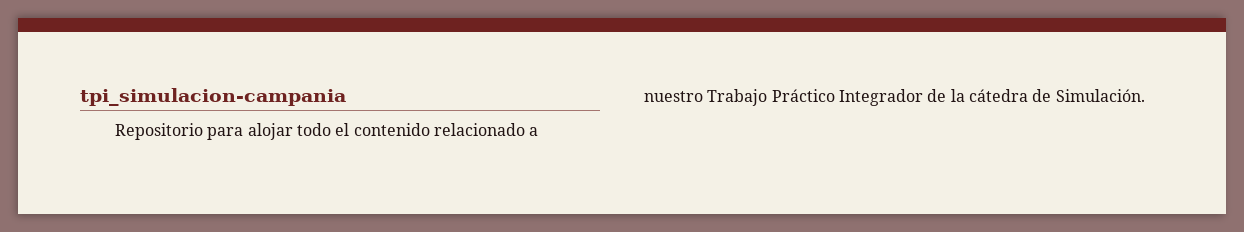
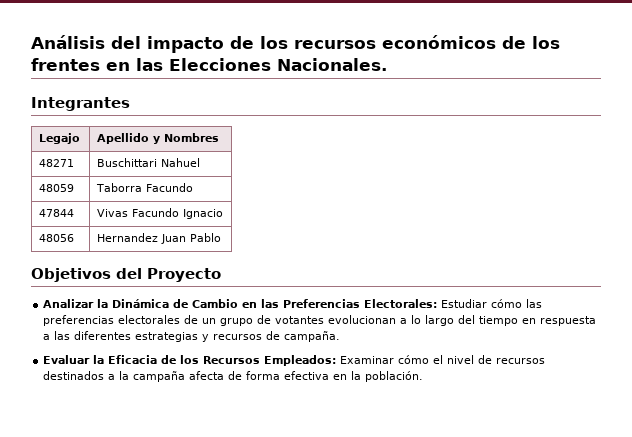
- tpi_simulacion-campania
- Repositorio para alojar todo el contenido relacionado a nuestro Trabajo Práctico Integrador de la cátedra de Simulación.
+ Análisis del impacto de los recursos económicos de los frentes en las Elecciones Nacionales.
+ Integrantes
+ Legajo | Apellido y Nombres
+ 48271 | Buschittari Nahuel
+ 48059 | Taborra Facundo
+ 47844 | Vivas Facundo Ignacio
+ 48056 | Hernandez Juan Pablo
+ Objetivos del Proyecto
+ Analizar la Dinámica de Cambio en las Preferencias Electorales: Estudiar cómo las preferencias electorales de un grupo de votantes evolucionan a lo largo del tiempo en respuesta a las diferentes estrategias y recursos de campaña.
+ Evaluar la Eficacia de los Recursos Empleados: Examinar cómo el nivel de recursos destinados a la campaña afecta de forma efectiva en la población.

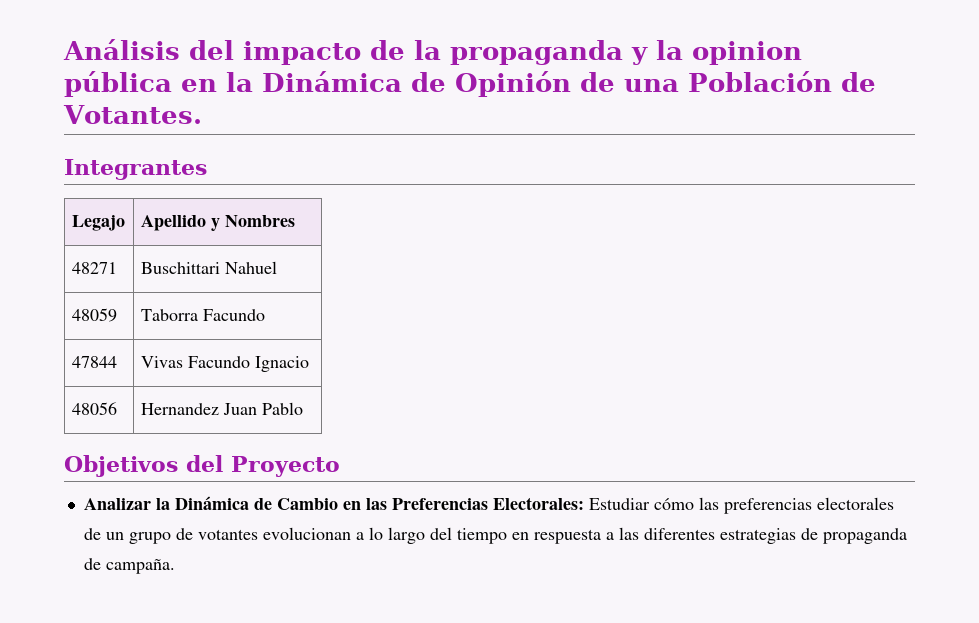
- Análisis del impacto de los recursos económicos de los frentes en las Elecciones Nacionales.
+ Análisis del impacto de la propaganda y la opinion pública en la Dinámica de Opinión de una Población de Votantes.
- Analizar la Dinámica de Cambio en las Preferencias Electorales: Estudiar cómo las preferencias electorales de un grupo de votantes evolucionan a lo largo del tiempo en respuesta a las diferentes estrategias y recursos de campaña.
+ Analizar la Dinámica de Cambio en las Preferencias Electorales: Estudiar cómo las preferencias electorales de un grupo de votantes evolucionan a lo largo del tiempo en respuesta a las diferentes estrategias de propaganda de campaña.
- Evaluar la Eficacia de los Recursos Empleados: Examinar cómo el nivel de recursos destinados a la campaña afecta de forma efectiva en la población.

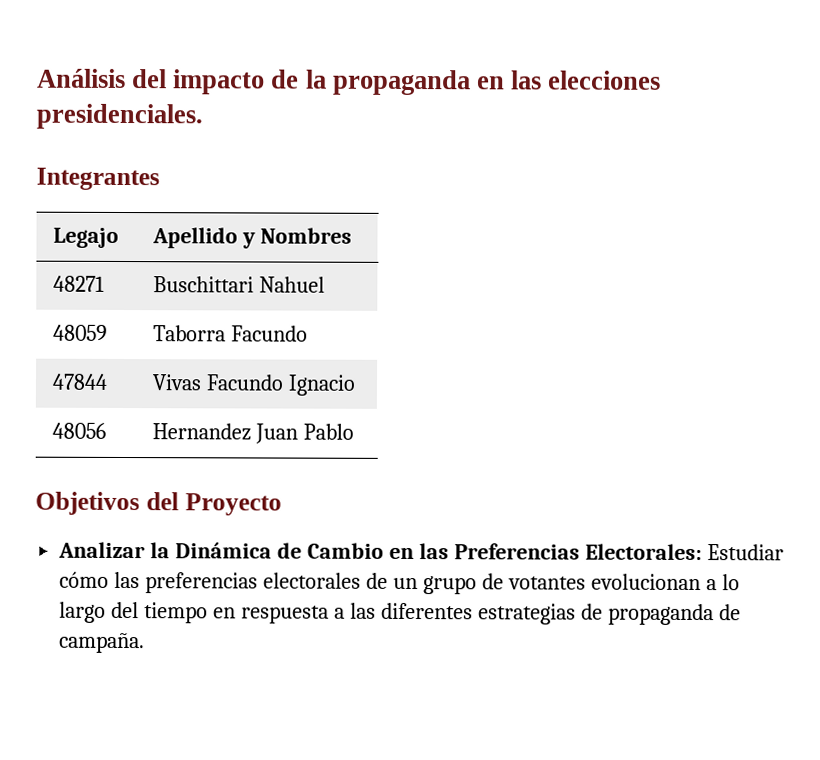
- Análisis del impacto de la propaganda y la opinion pública en la Dinámica de Opinión de una Población de Votantes.
+ Análisis del impacto de la propaganda en las elecciones presidenciales.

